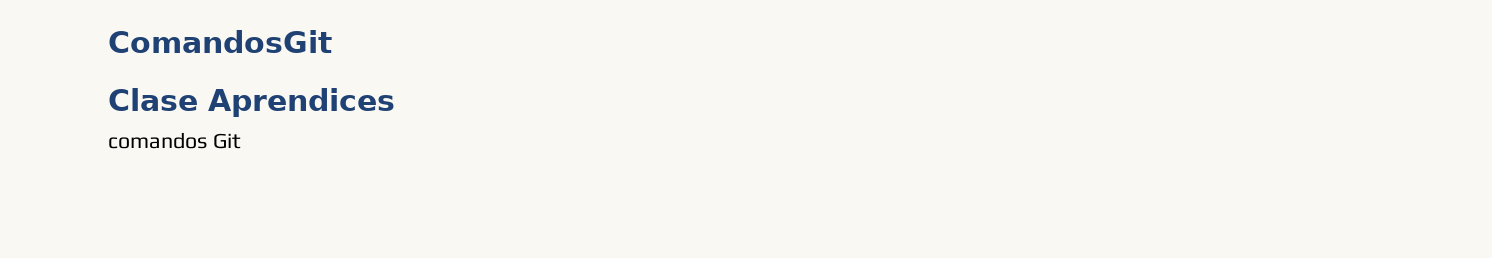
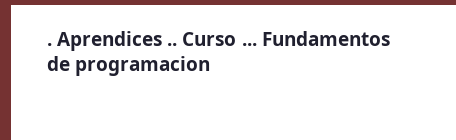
- ComandosGit
- Clase Aprendices
- comandos Git
+ . Aprendices .. Curso ... Fundamentos de programacion

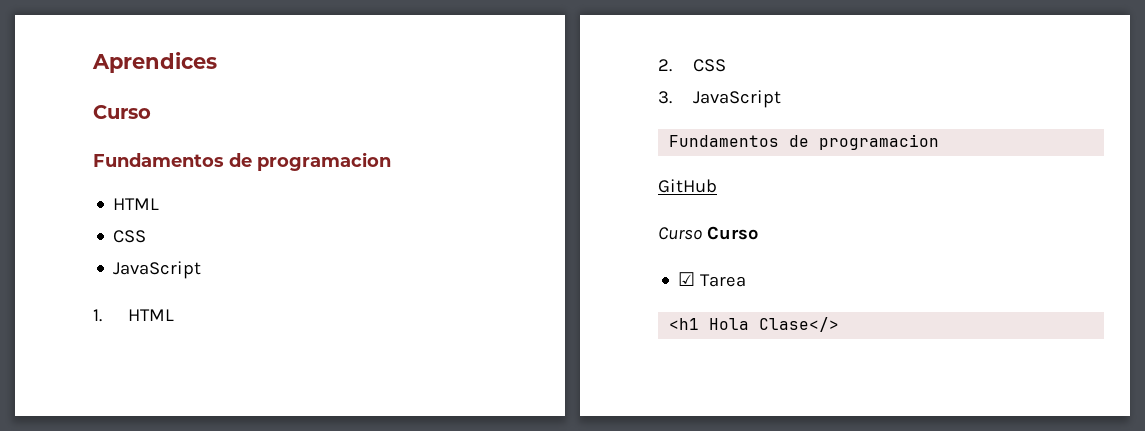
- . Aprendices .. Curso ... Fundamentos de programacion
+ Aprendices
+ Curso
+ Fundamentos de programacion
+ HTML
+ CSS
+ JavaScript
+ 1. HTML
+ 2. CSS
+ 3. JavaScript
+ Fundamentos de programacion
+ GitHub
+ Curso Curso
+ ☑ Tarea
+ <h1 Hola Clase</>

